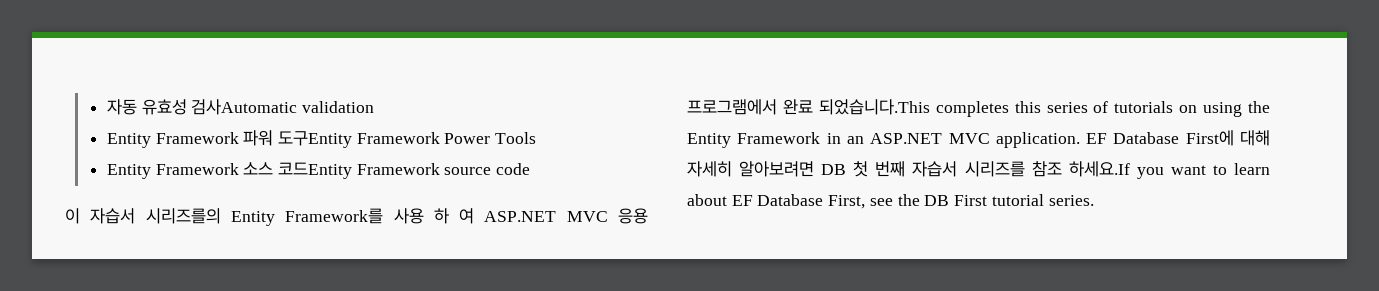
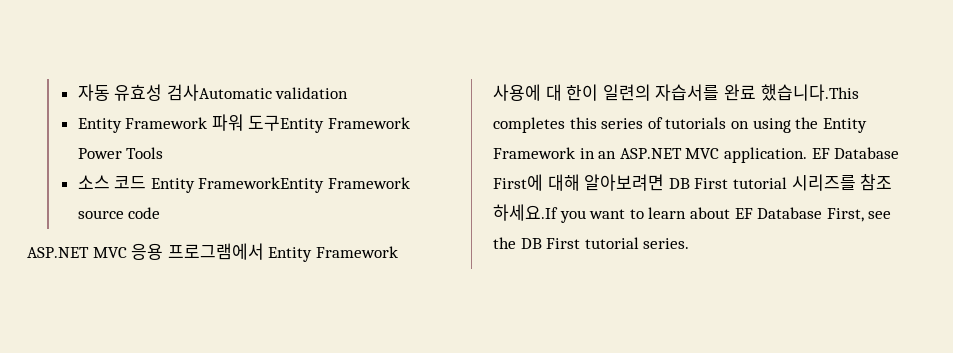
- Entity Framework 소스 코드Entity Framework source code
+ 소스 코드 Entity FrameworkEntity Framework source code
- 이 자습서 시리즈를의 Entity Framework를 사용 하 여 ASP.NET MVC 응용 프로그램에서 완료 되었습니다.This completes this series of tutorials on using the Entity Framework in an ASP.NET MVC application.
+ ASP.NET MVC 응용 프로그램에서 Entity Framework 사용에 대 한이 일련의 자습서를 완료 했습니다.This completes this series of tutorials on using the Entity Framework in an ASP.NET MVC application.
- EF Database First에 대해 자세히 알아보려면 DB 첫 번째 자습서 시리즈를 참조 하세요.If you want to learn about EF Database First, see the DB First tutorial series.
+ EF Database First에 대해 알아보려면 DB First tutorial 시리즈를 참조 하세요.If you want to learn about EF Database First, see the DB First tutorial series.

